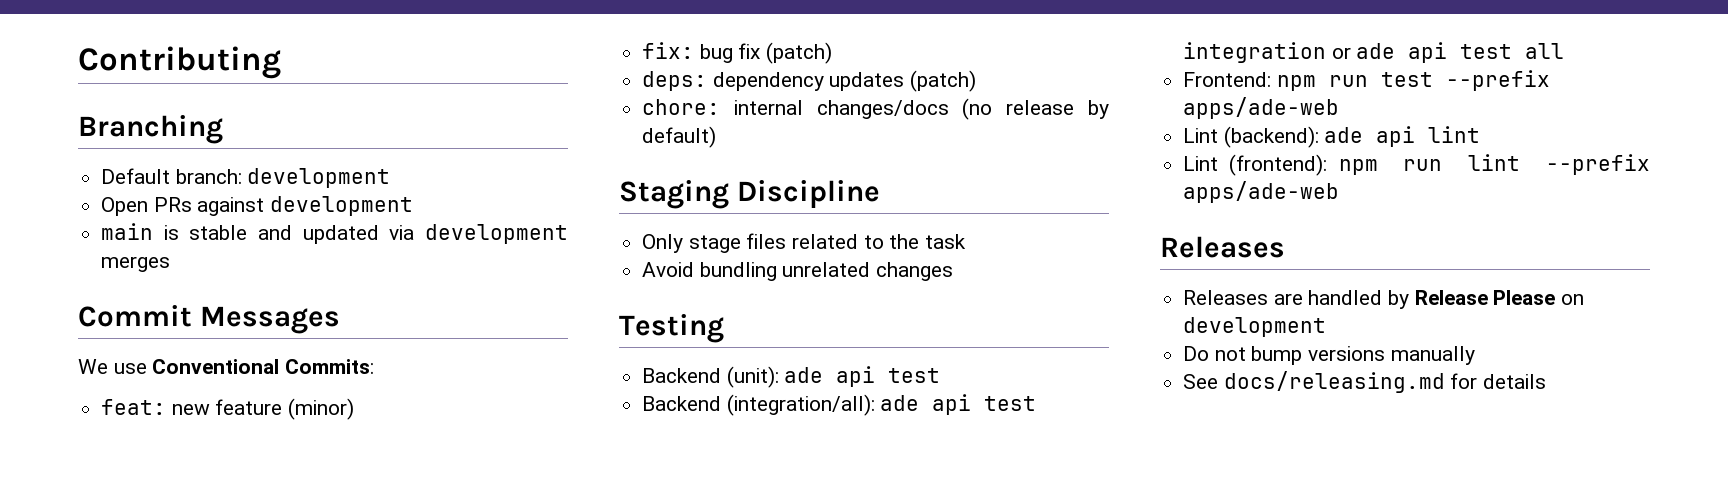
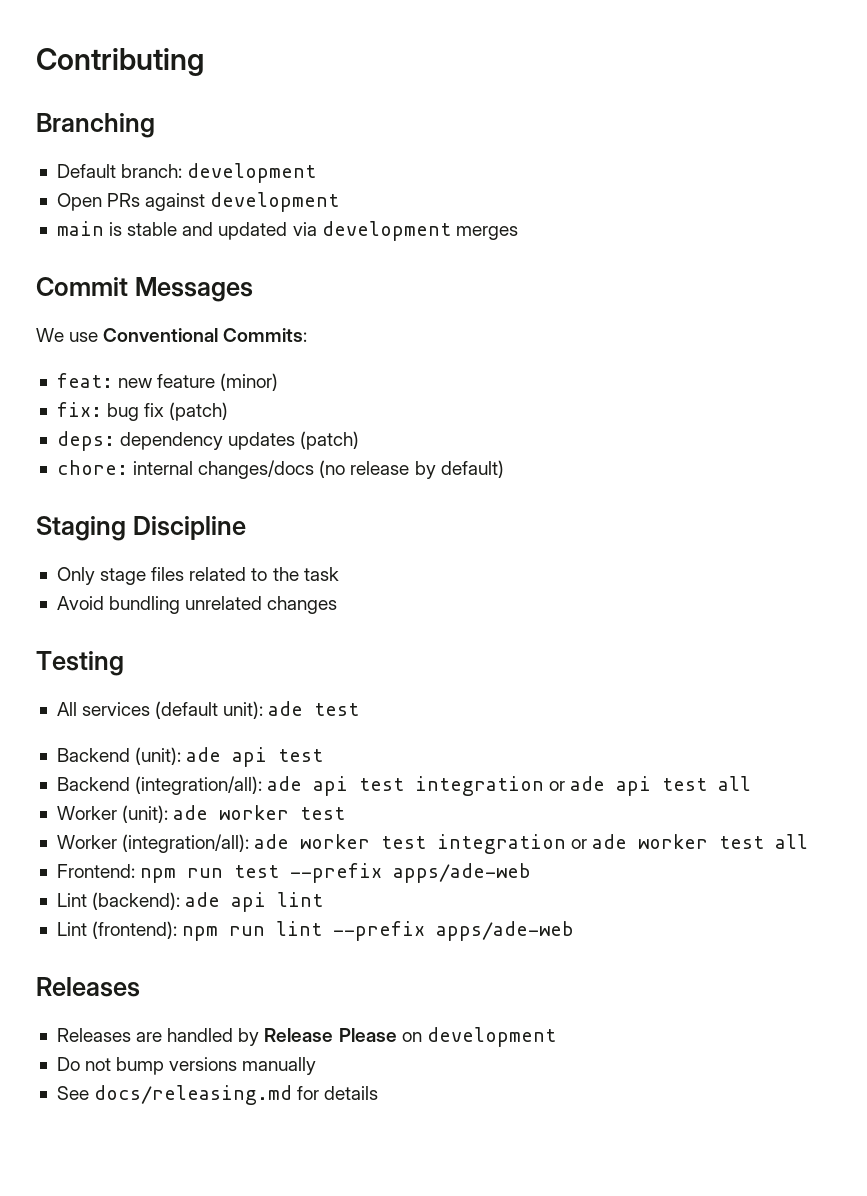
+ All services (default unit): ade test
+ Worker (unit): ade worker test
+ Worker (integration/all): ade worker test integration or ade worker test all

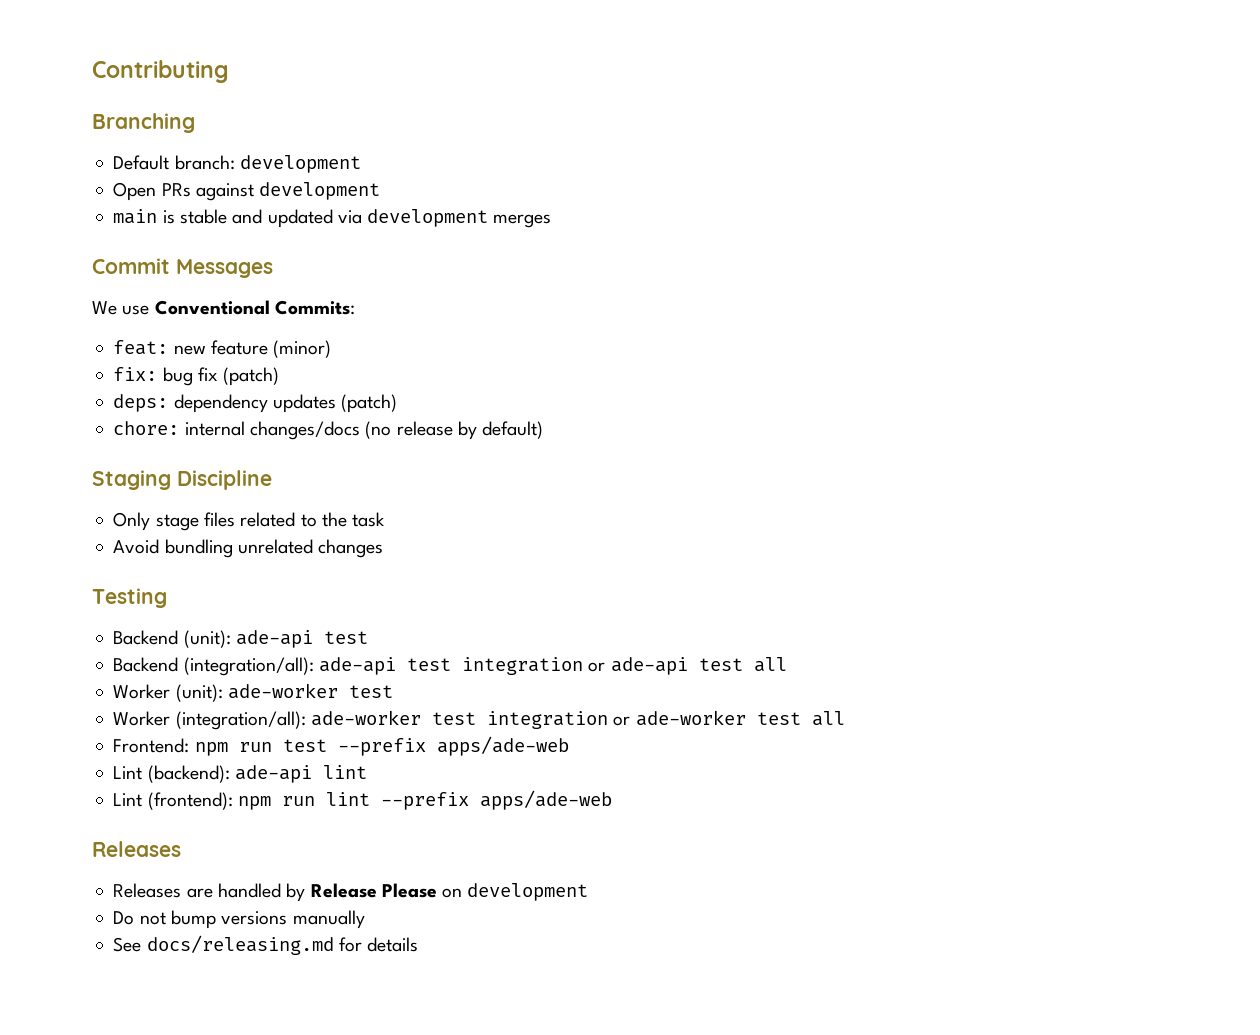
- All services (default unit): ade test
- Backend (unit): ade api test
+ Backend (unit): ade-api test
- Backend (integration/all): ade api test integration or ade api test all
+ Backend (integration/all): ade-api test integration or ade-api test all
- Worker (unit): ade worker test
+ Worker (unit): ade-worker test
- Worker (integration/all): ade worker test integration or ade worker test all
+ Worker (integration/all): ade-worker test integration or ade-worker test all
- Lint (backend): ade api lint
+ Lint (backend): ade-api lint

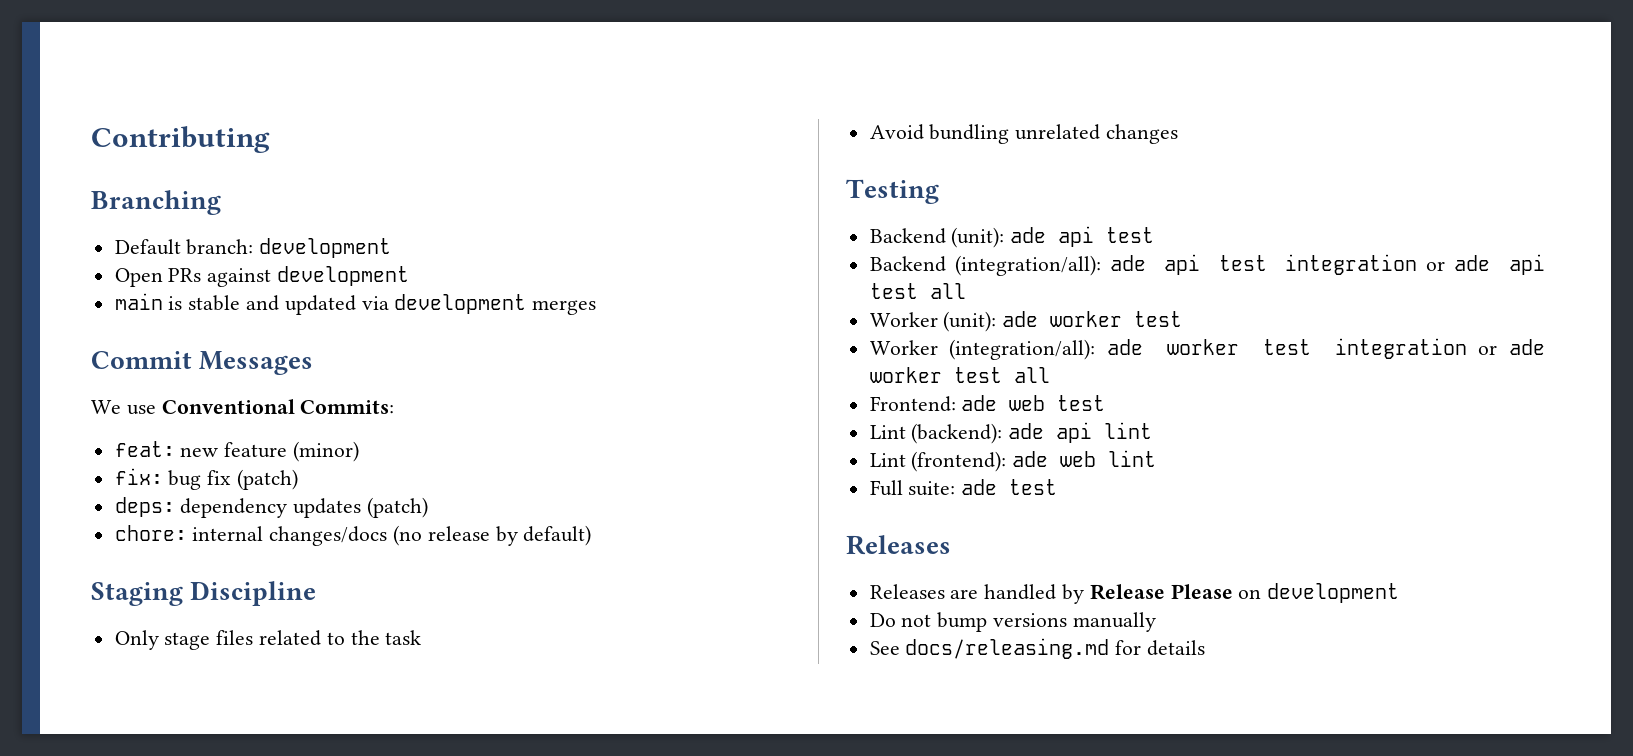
- Backend (unit): ade-api test
+ Backend (unit): ade api test
- Backend (integration/all): ade-api test integration or ade-api test all
+ Backend (integration/all): ade api test integration or ade api test all
- Worker (unit): ade-worker test
+ Worker (unit): ade worker test
- Worker (integration/all): ade-worker test integration or ade-worker test all
+ Worker (integration/all): ade worker test integration or ade worker test all
- Frontend: npm run test --prefix apps/ade-web
+ Frontend: ade web test
- Lint (backend): ade-api lint
+ Lint (backend): ade api lint
- Lint (frontend): npm run lint --prefix apps/ade-web
+ Lint (frontend): ade web lint
+ Full suite: ade test

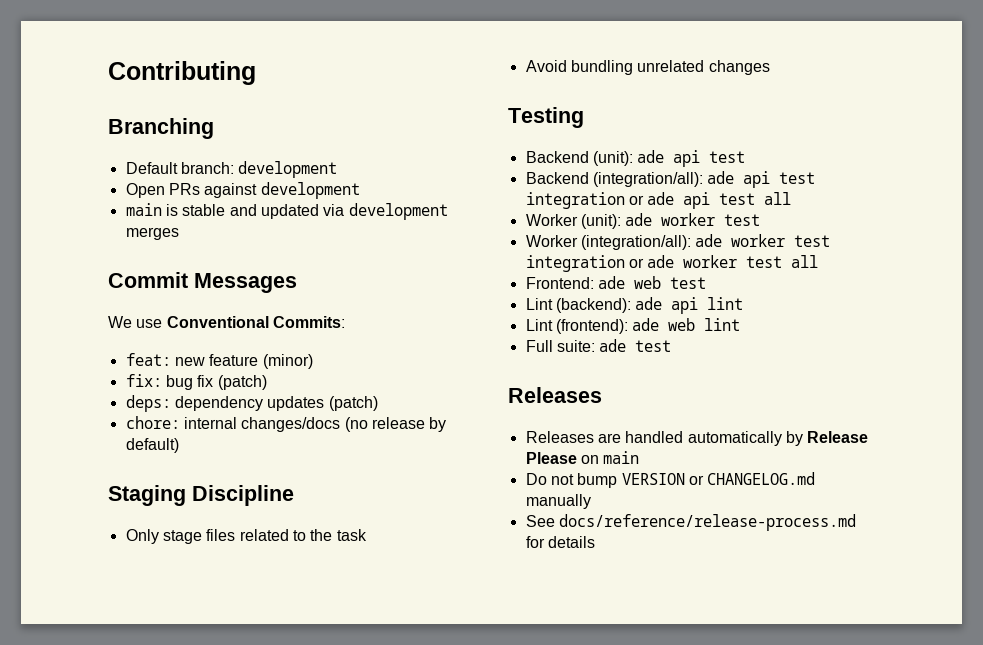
- Releases are handled by Release Please on development
+ Releases are handled automatically by Release Please on main
- Do not bump versions manually
+ Do not bump VERSION or CHANGELOG.md manually
- See docs/releasing.md for details
+ See docs/reference/release-process.md for details

